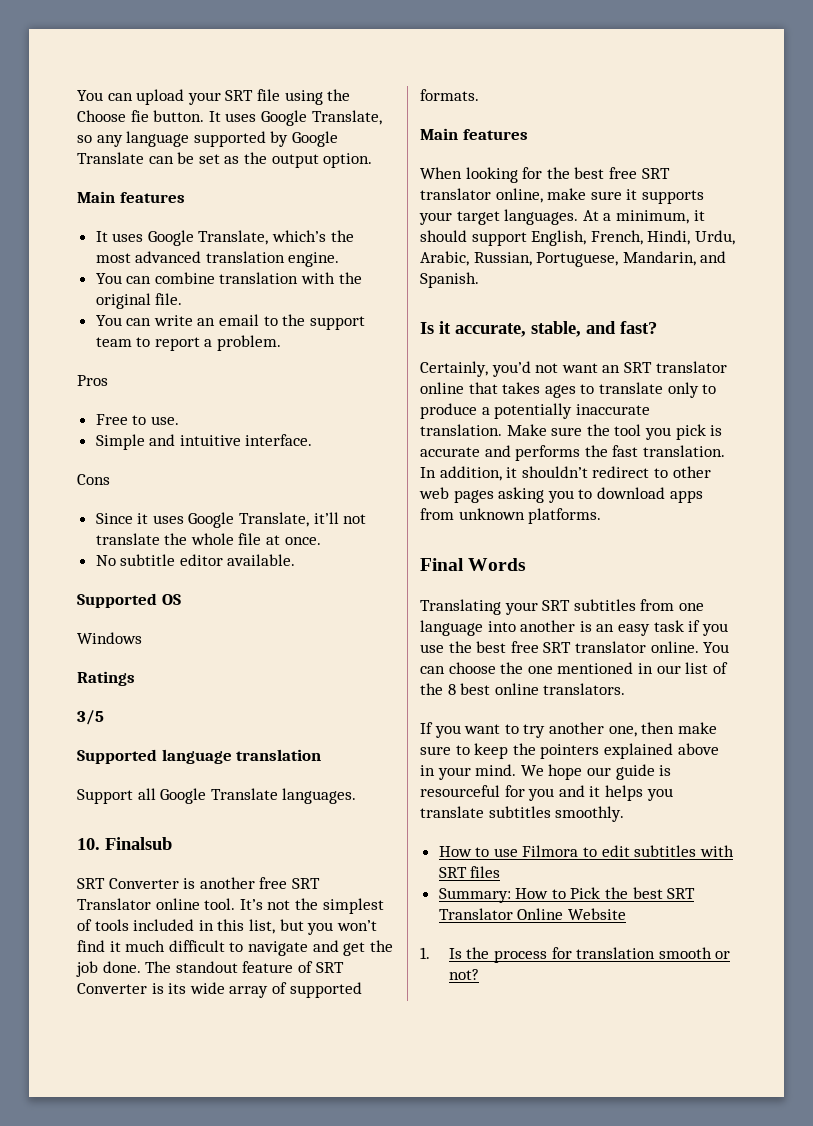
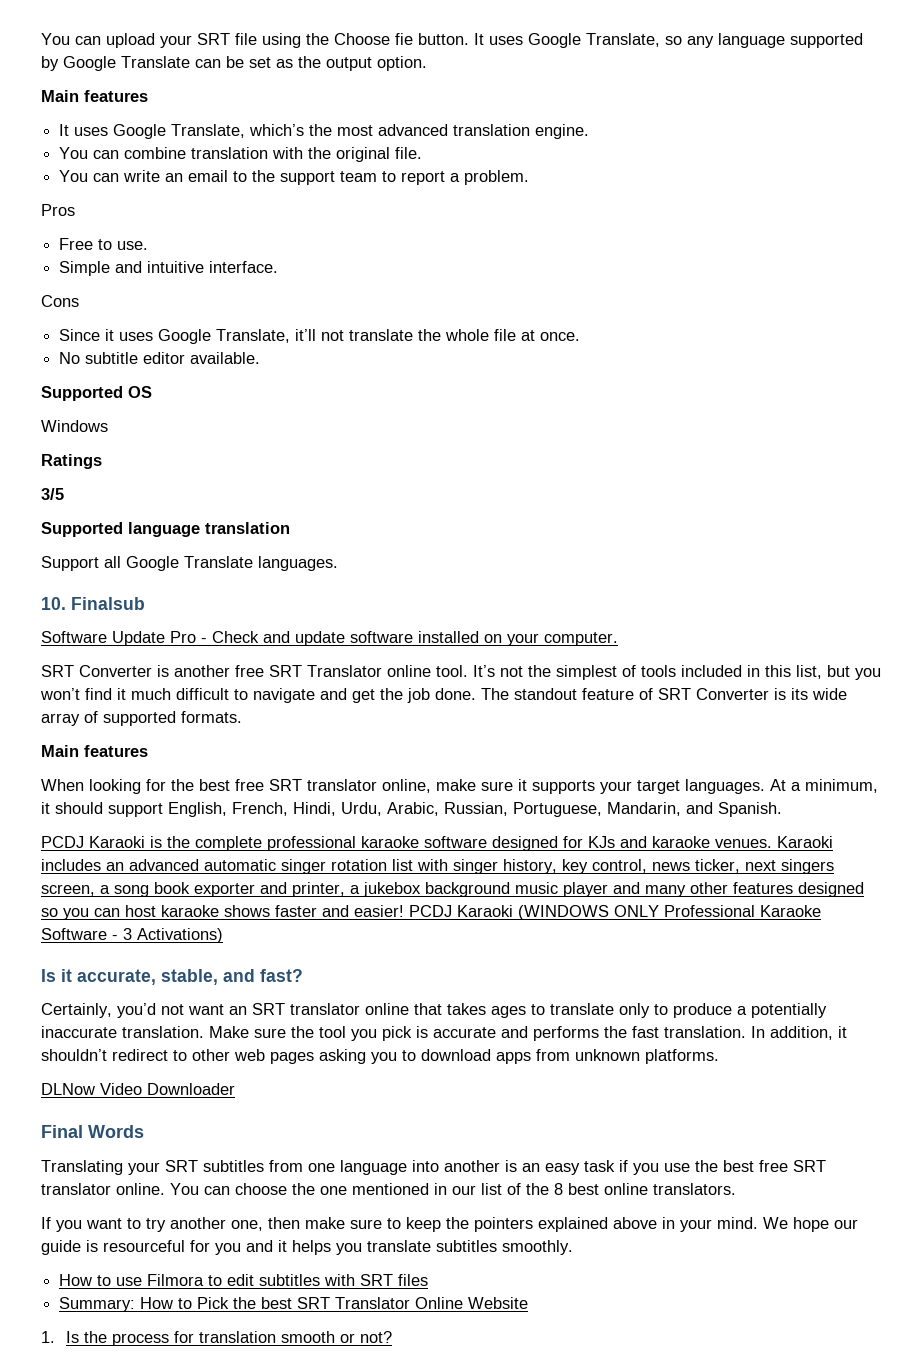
+ Software Update Pro - Check and update software installed on your computer.
+ PCDJ Karaoki is the complete professional karaoke software designed for KJs and karaoke venues. Karaoki includes an advanced automatic singer rotation list with singer history, key control, news ticker, next singers screen, a song book exporter and printer, a jukebox background music player and many other features designed so you can host karaoke shows faster and easier! PCDJ Karaoki (WINDOWS ONLY Professional Karaoke Software - 3 Activations)
+ DLNow Video Downloader

